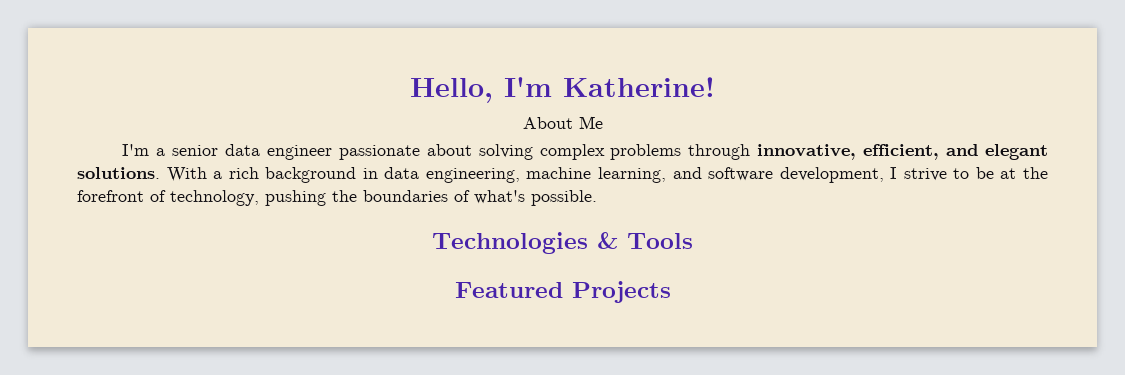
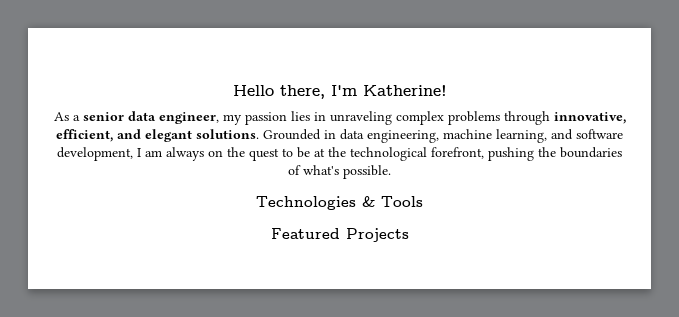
- Hello, I'm Katherine!
+ Hello there, I'm Katherine!
- About Me
- I'm a senior data engineer passionate about solving complex problems through innovative, efficient, and elegant solutions.
+ As a senior data engineer, my passion lies in unraveling complex problems through innovative, efficient, and elegant solutions.
- With a rich background in data engineering, machine learning, and software development, I strive to be at the forefront of technology, pushing the boundaries of what's possible.
+ Grounded in data engineering, machine learning, and software development, I am always on the quest to be at the technological forefront, pushing the boundaries of what's possible.

